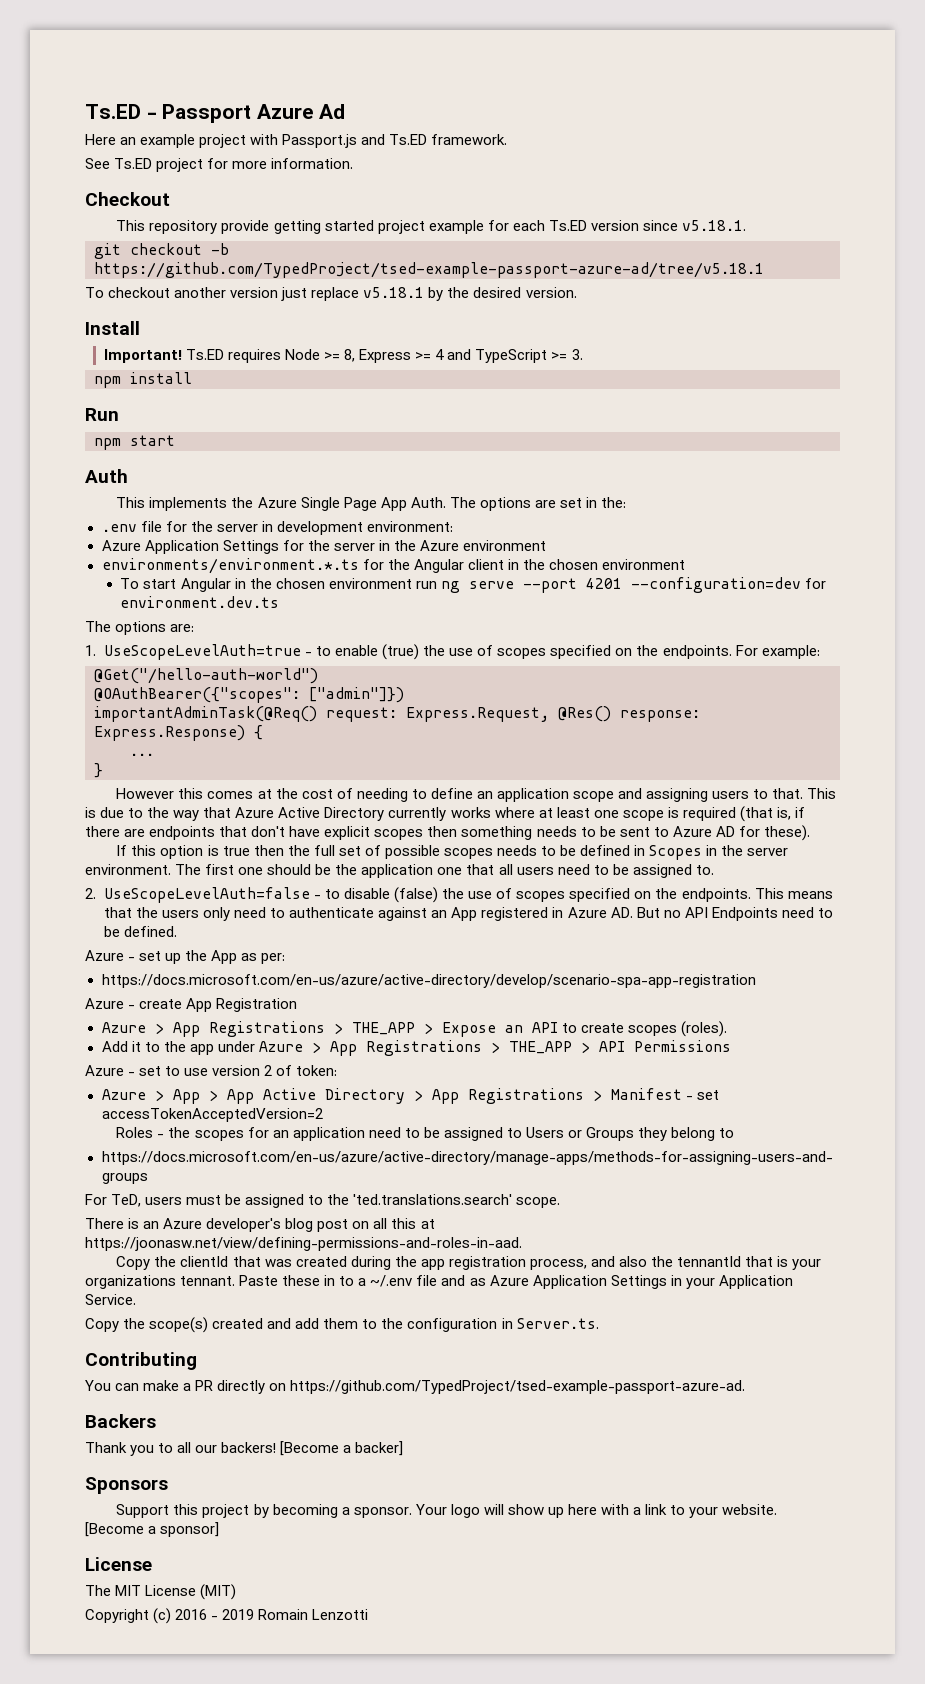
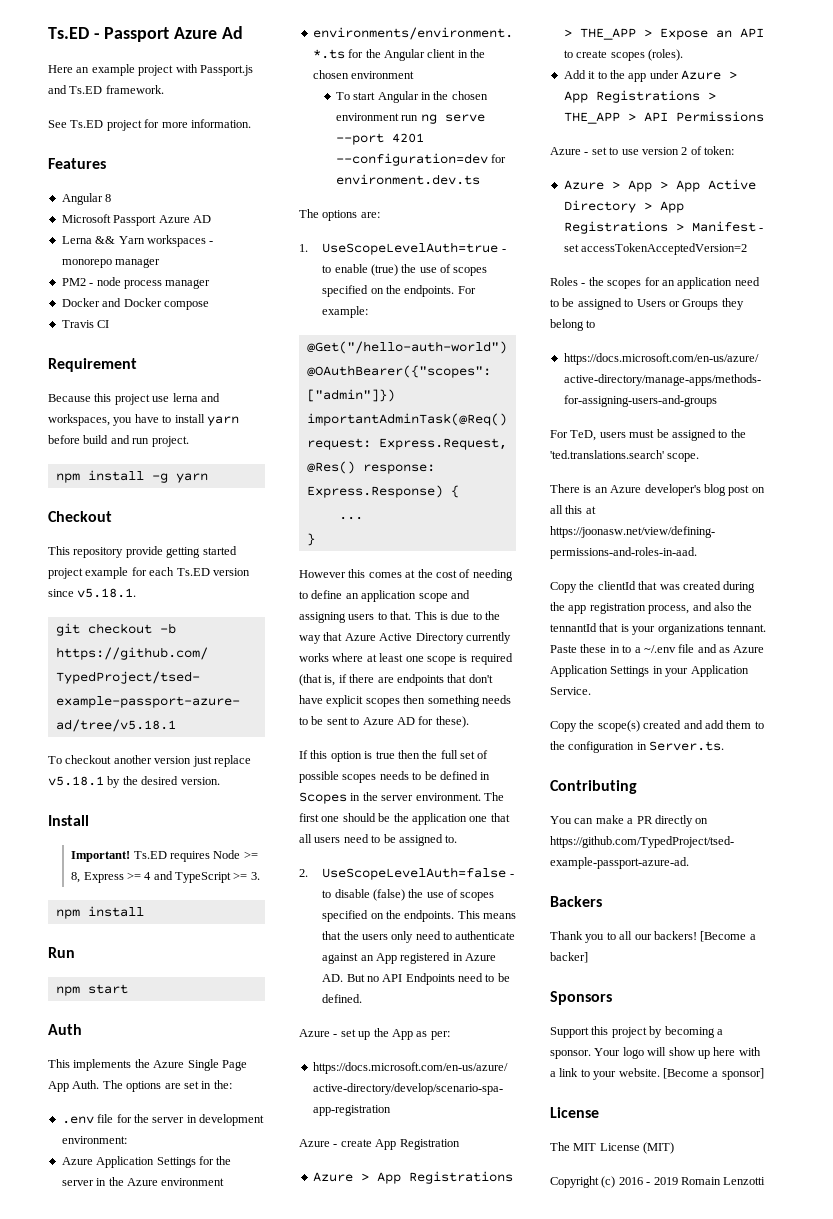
+ Features
+ Angular 8
+ Microsoft Passport Azure AD
+ Lerna && Yarn workspaces - monorepo manager
+ PM2 - node process manager
+ Docker and Docker compose
+ Travis CI
+ Requirement
+ Because this project use lerna and workspaces, you have to install yarn before build and run project.
+ npm install -g yarn

